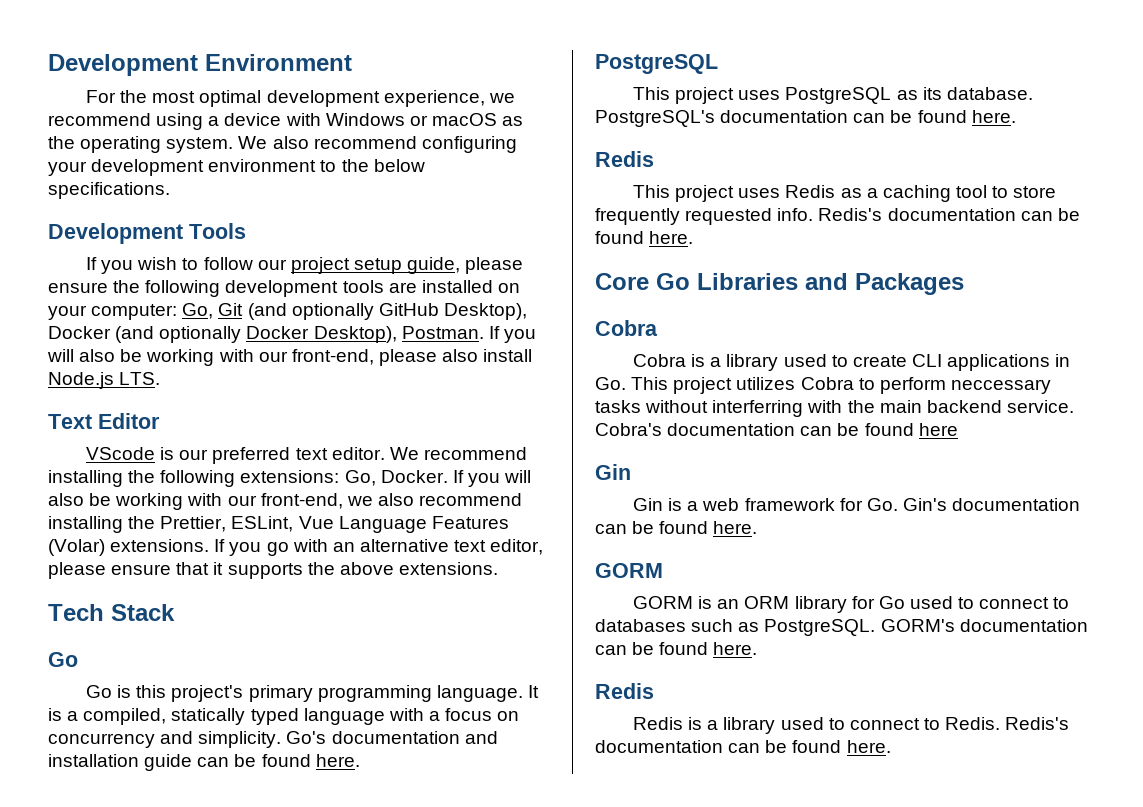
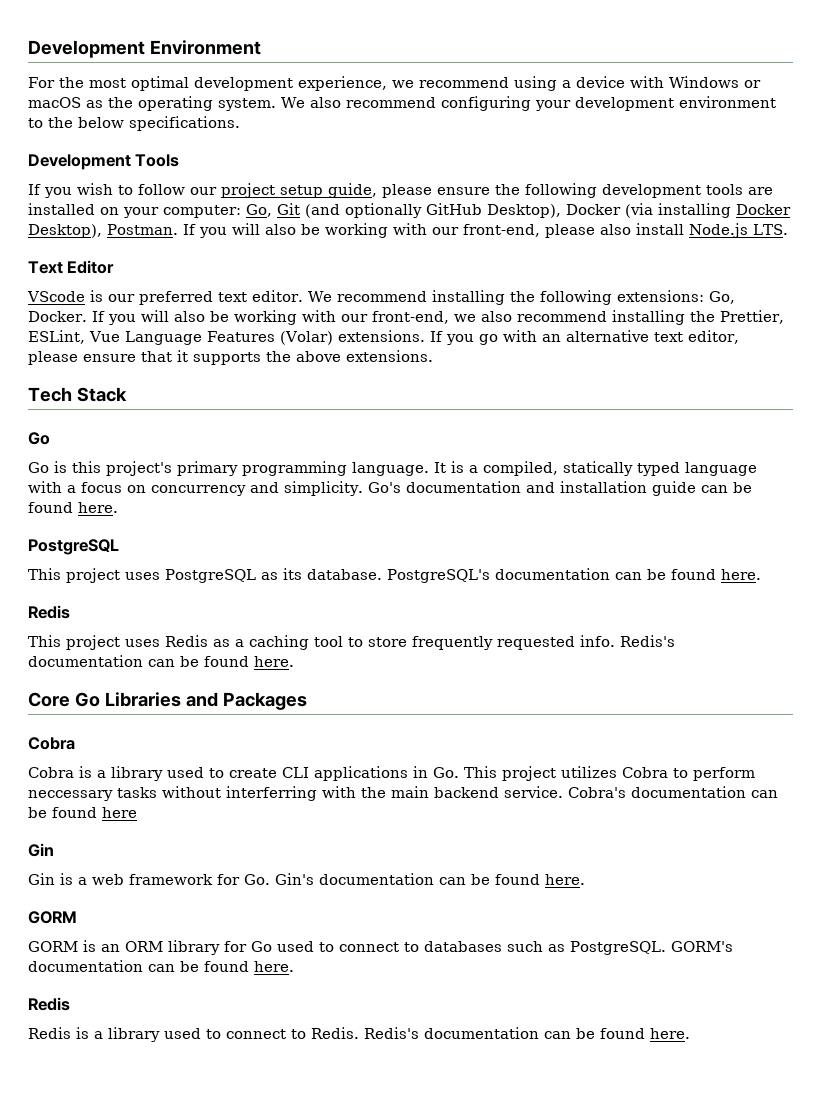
- If you wish to follow our project setup guide, please ensure the following development tools are installed on your computer: Go, Git (and optionally GitHub Desktop), Docker (and optionally Docker Desktop), Postman.
+ If you wish to follow our project setup guide, please ensure the following development tools are installed on your computer: Go, Git (and optionally GitHub Desktop), Docker (via installing Docker Desktop), Postman.

